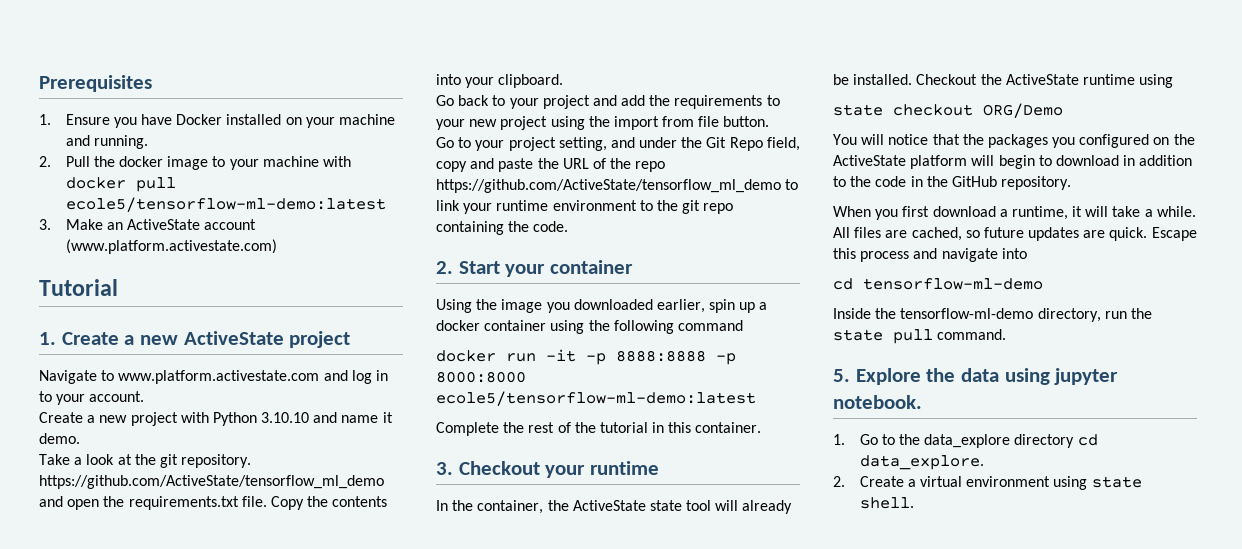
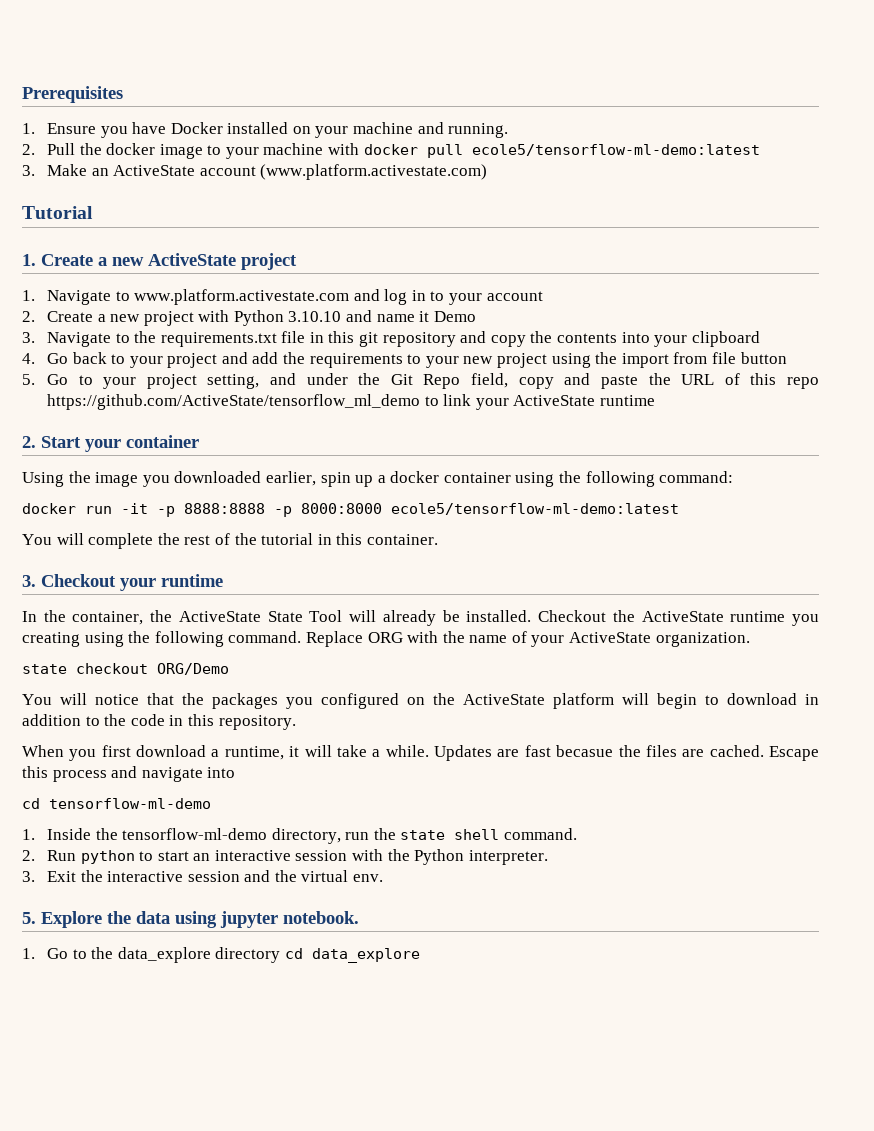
- Navigate to www.platform.activestate.com and log in to your account.
- Create a new project with Python 3.10.10 and name it demo.
- Take a look at the git repository. https://github.com/ActiveState/tensorflow_ml_demo and open the requirements.txt file. Copy the contents into your clipboard.
- Go back to your project and add the requirements to your new project using the import from file button.
- Go to your project setting, and under the Git Repo field, copy and paste the URL of the repo https://github.com/ActiveState/tensorflow_ml_demo to link your runtime environment to the git repo containing the code.
+ 1. Navigate to www.platform.activestate.com and log in to your account
+ 2. Create a new project with Python 3.10.10 and name it Demo
+ 3. Navigate to the requirements.txt file in this git repository and copy the contents into your clipboard
+ 4. Go back to your project and add the requirements to your new project using the import from file button
+ 5. Go to your project setting, and under the Git Repo field, copy and paste the URL of this repo https://github.com/ActiveState/tensorflow_ml_demo to link your ActiveState runtime
- Using the image you downloaded earlier, spin up a docker container using the following command
+ Using the image you downloaded earlier, spin up a docker container using the following command:
- Complete the rest of the tutorial in this container.
+ You will complete the rest of the tutorial in this container.
- In the container, the ActiveState state tool will already be installed.
+ In the container, the ActiveState State Tool will already be installed.
- Checkout the ActiveState runtime using
+ Checkout the ActiveState runtime you creating using the following command. Replace ORG with the name of your ActiveState organization.
- You will notice that the packages you configured on the ActiveState platform will begin to download in addition to the code in the GitHub repository.
+ You will notice that the packages you configured on the ActiveState platform will begin to download in addition to the code in this repository.
- All files are cached, so future updates are quick.
+ Updates are fast becasue the files are cached.
- Inside the tensorflow-ml-demo directory, run the state pull command.
+ 1. Inside the tensorflow-ml-demo directory, run the state shell command.
+ 2. Run python to start an interactive session with the Python interpreter.
+ 3. Exit the interactive session and the virtual env.
- 1. Go to the data_explore directory cd data_explore.
- 2. Create a virtual environment using state shell.
+ 1. Go to the data_explore directory cd data_explore

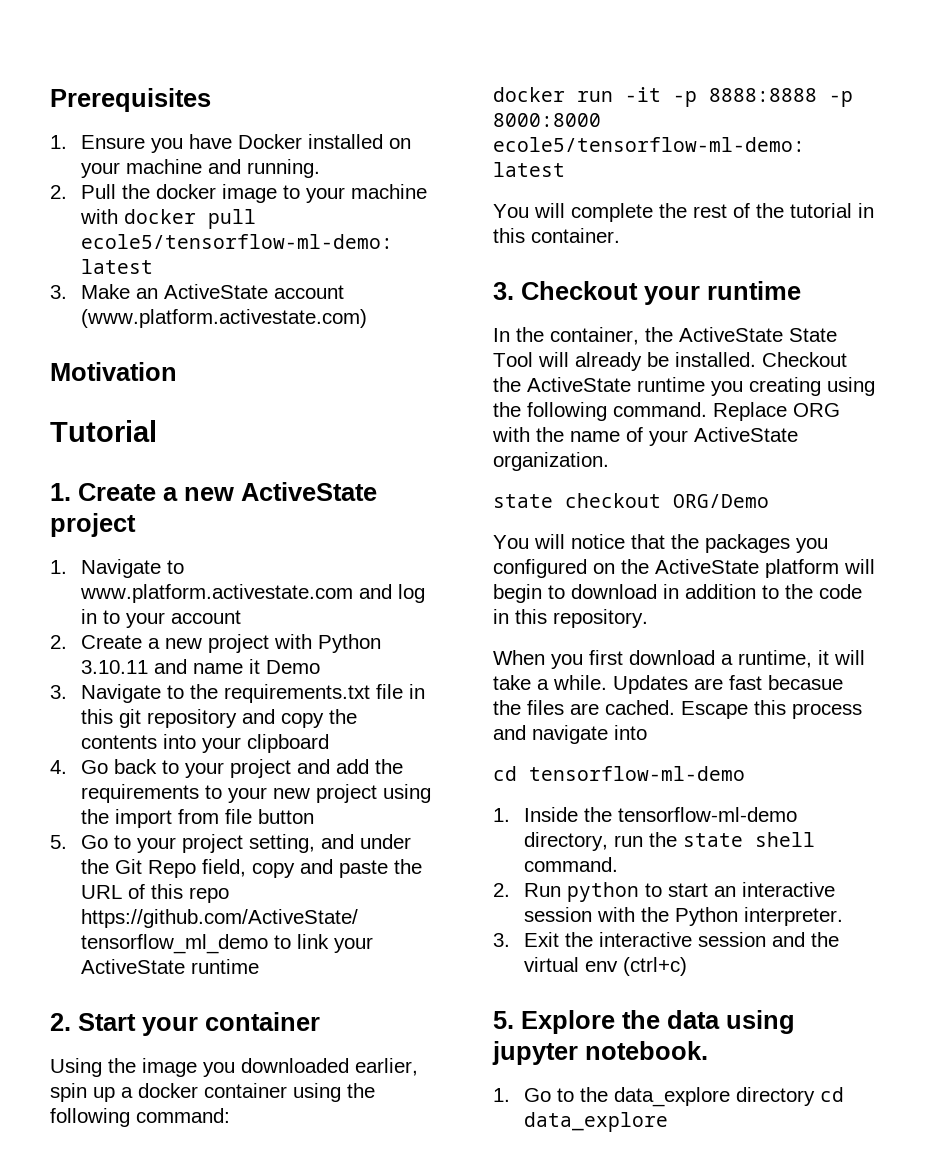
+ Motivation
- 2. Create a new project with Python 3.10.10 and name it Demo
+ 2. Create a new project with Python 3.10.11 and name it Demo
- 3. Exit the interactive session and the virtual env.
+ 3. Exit the interactive session and the virtual env (ctrl+c)

